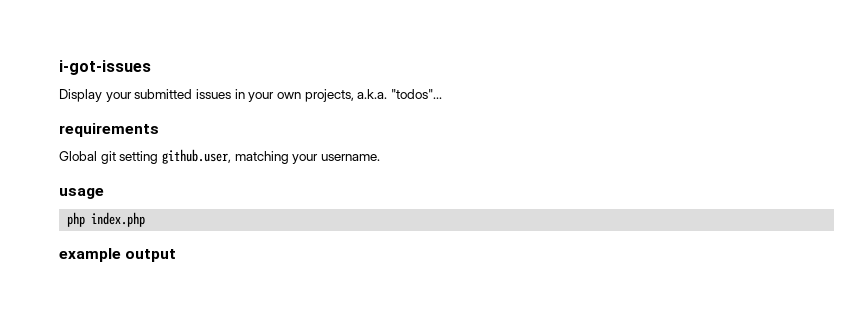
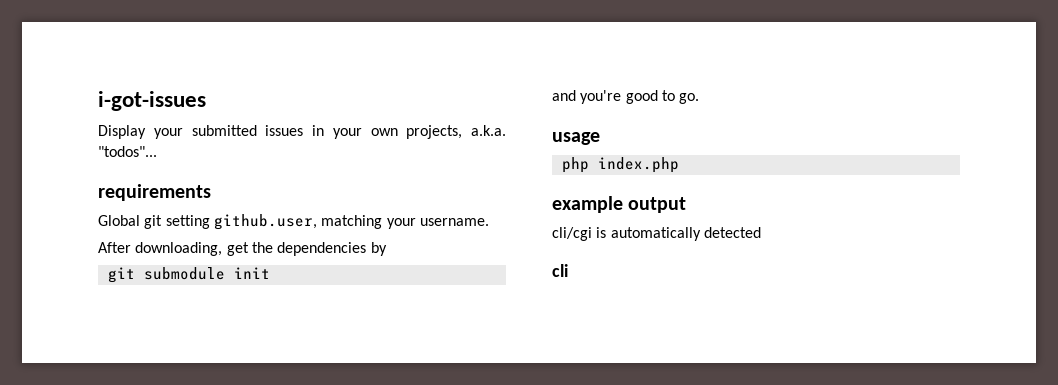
+ After downloading, get the dependencies by
+ git submodule init
+ and you're good to go.
+ cli/cgi is automatically detected
+ cli

